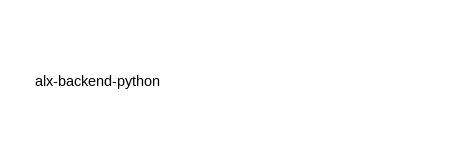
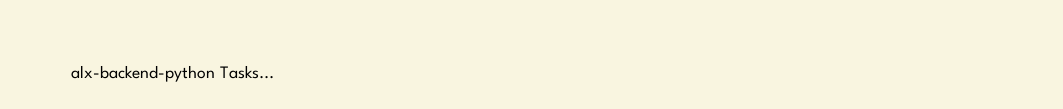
- alx-backend-python
+ alx-backend-python Tasks...

